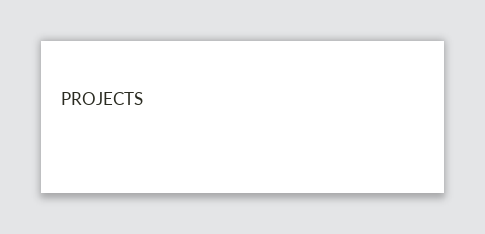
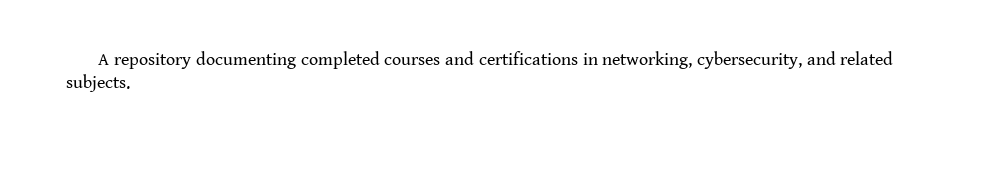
- PROJECTS
+ A repository documenting completed courses and certifications in networking, cybersecurity, and related subjects.

